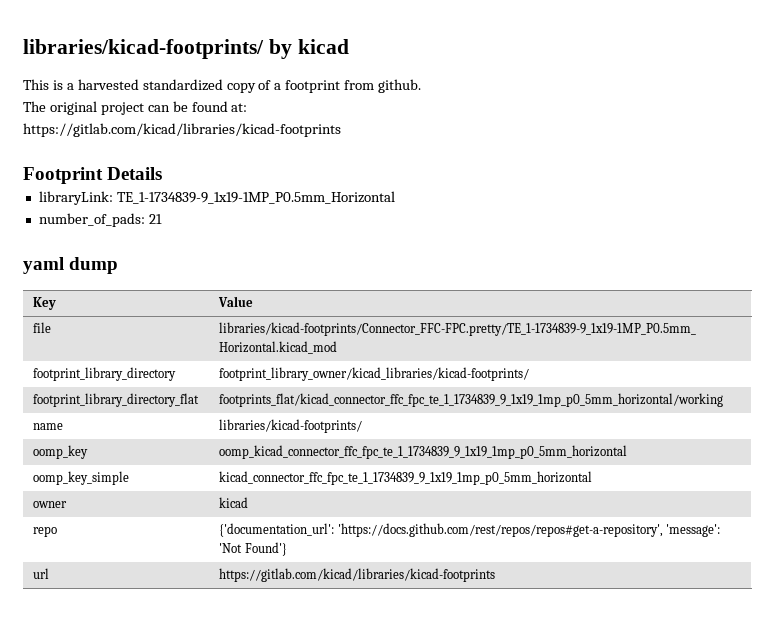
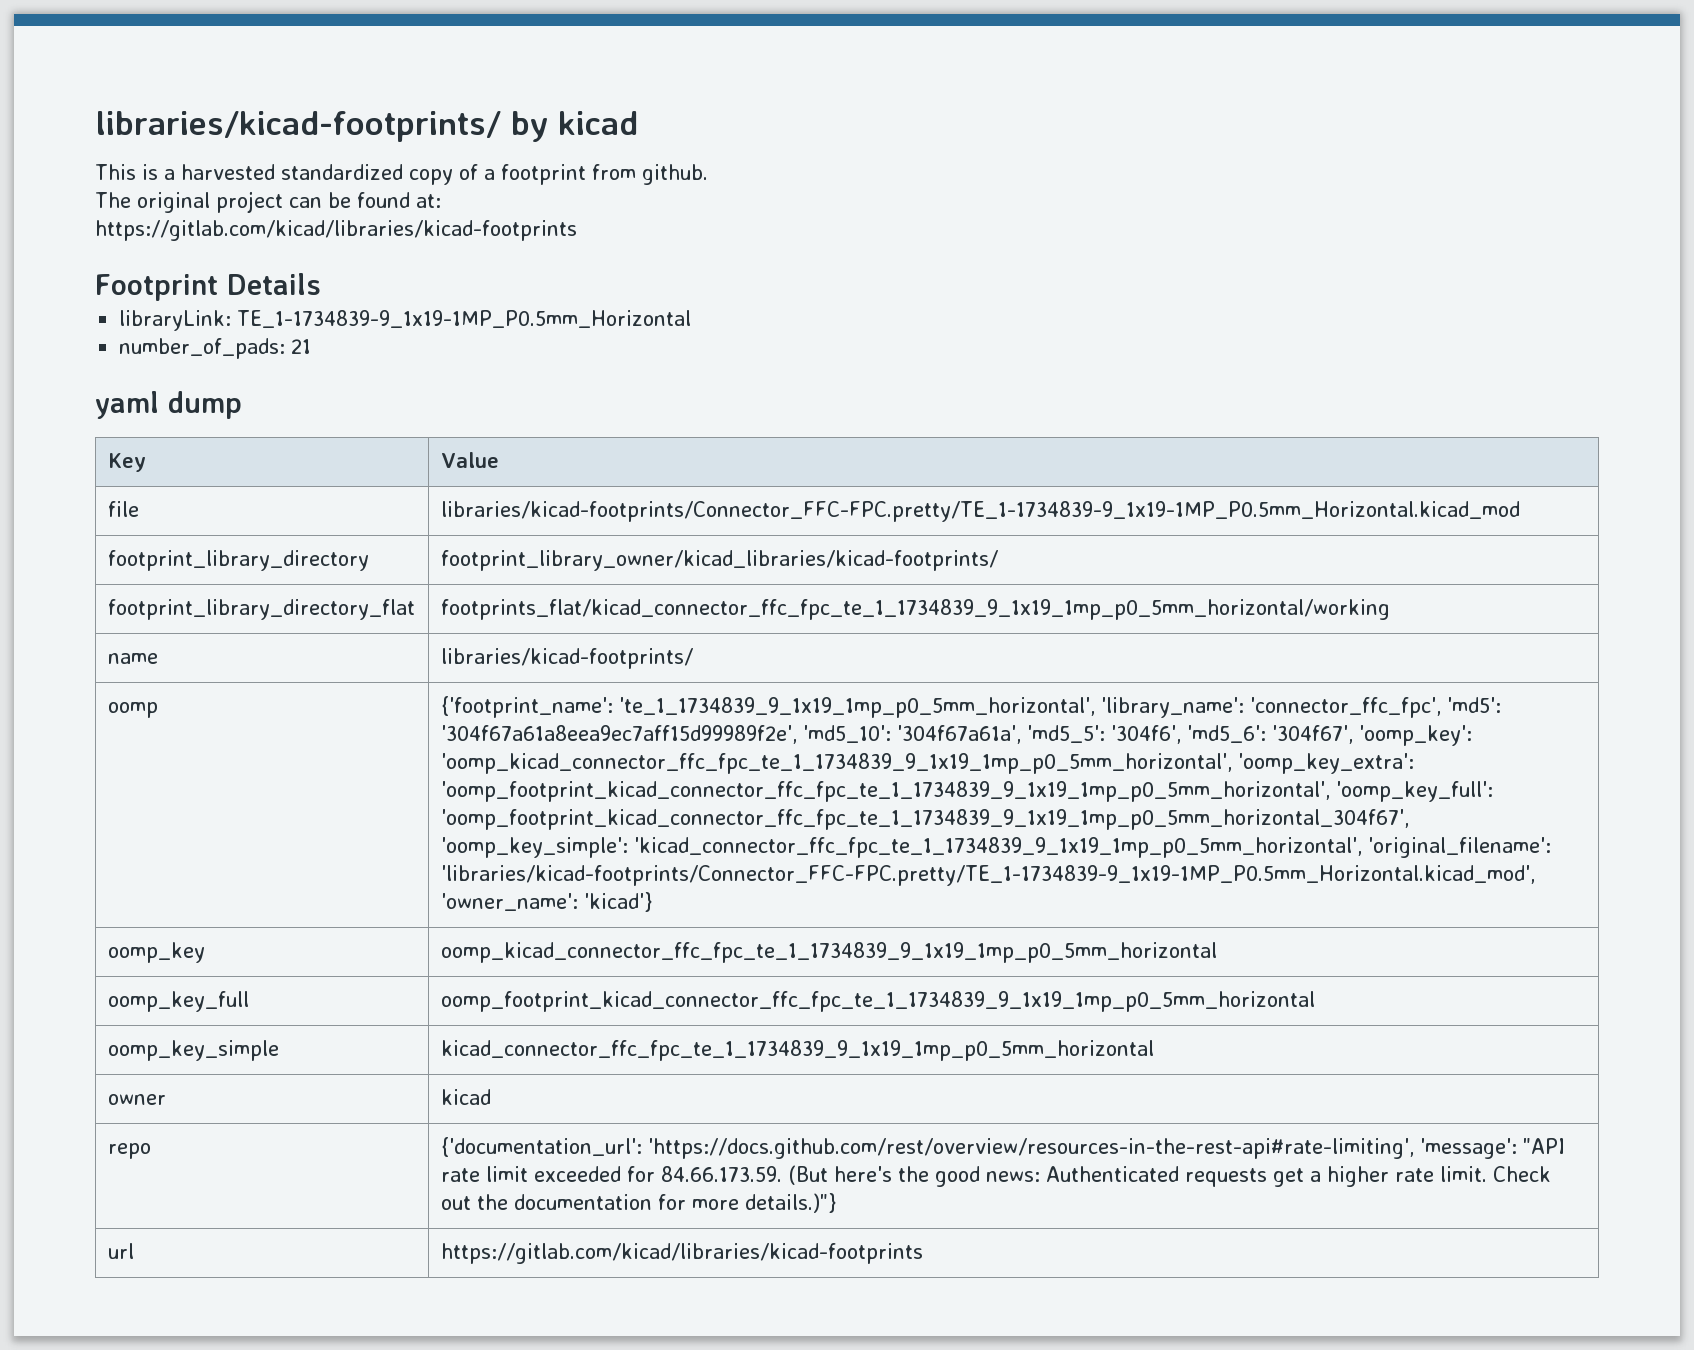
+ oomp | {'footprint_name': 'te_1_1734839_9_1x19_1mp_p0_5mm_horizontal', 'library_name': 'connector_ffc_fpc', 'md5': '304f67a61a8eea9ec7aff15d99989f2e', 'md5_10': '304f67a61a', 'md5_5': '304f6', 'md5_6': '304f67', 'oomp_key': 'oomp_kicad_connector_ffc_fpc_te_1_1734839_9_1x19_1mp_p0_5mm_horizontal', 'oomp_key_extra': 'oomp_footprint_kicad_connector_ffc_fpc_te_1_1734839_9_1x19_1mp_p0_5mm_horizontal', 'oomp_key_full': 'oomp_footprint_kicad_connector_ffc_fpc_te_1_1734839_9_1x19_1mp_p0_5mm_horizontal_304f67', 'oomp_key_simple': 'kicad_connector_ffc_fpc_te_1_1734839_9_1x19_1mp_p0_5mm_horizontal', 'original_filename': 'libraries/kicad-footprints/Connector_FFC-FPC.pretty/TE_1-1734839-9_1x19-1MP_P0.5mm_Horizontal.kicad_mod', 'owner_name': 'kicad'}
+ oomp_key_full | oomp_footprint_kicad_connector_ffc_fpc_te_1_1734839_9_1x19_1mp_p0_5mm_horizontal
- repo | {'documentation_url': 'https://docs.github.com/rest/repos/repos#get-a-repository', 'message': 'Not Found'}
+ repo | {'documentation_url': 'https://docs.github.com/rest/overview/resources-in-the-rest-api#rate-limiting', 'message': "API rate limit exceeded for 84.66.173.59. (But here's the good news: Authenticated requests get a higher rate limit. Check out the documentation for more details.)"}

